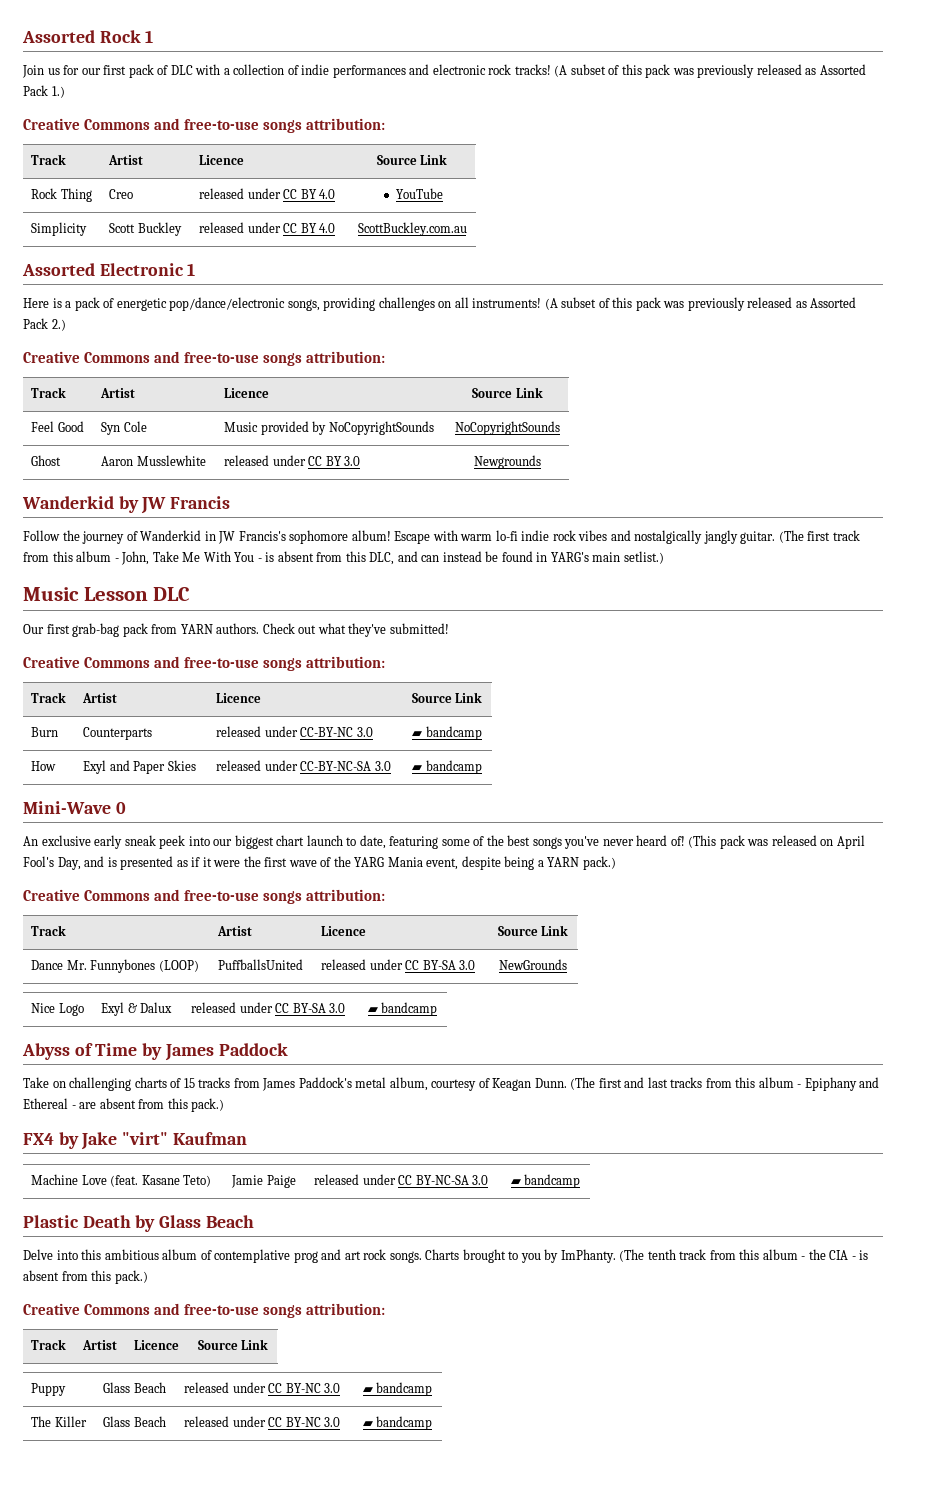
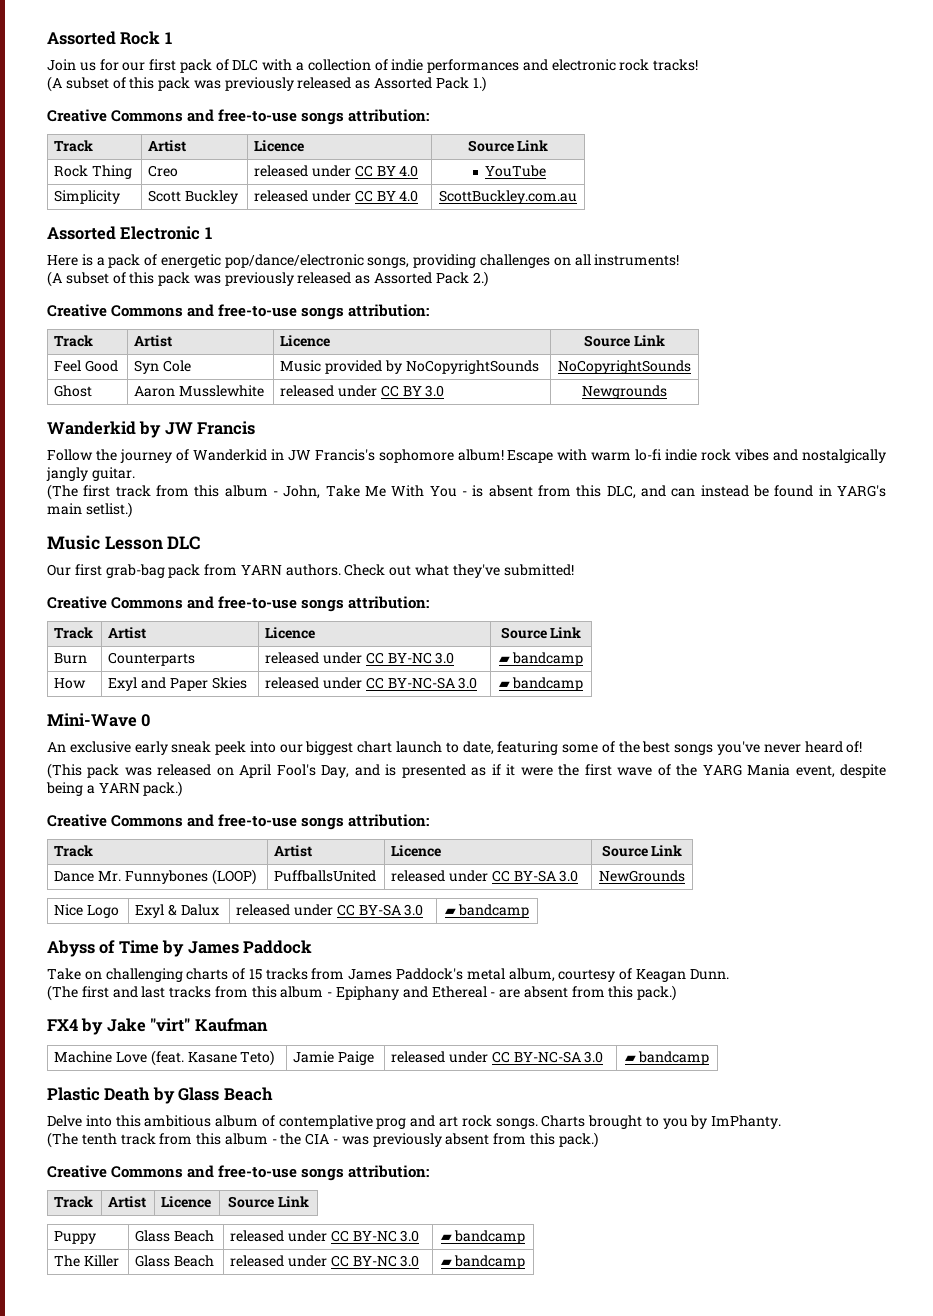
- Join us for our first pack of DLC with a collection of indie performances and electronic rock tracks! (A subset of this pack was previously released as Assorted Pack 1.)
+ Join us for our first pack of DLC with a collection of indie performances and electronic rock tracks!
+ (A subset of this pack was previously released as Assorted Pack 1.)
- Here is a pack of energetic pop/dance/electronic songs, providing challenges on all instruments! (A subset of this pack was previously released as Assorted Pack 2.)
+ Here is a pack of energetic pop/dance/electronic songs, providing challenges on all instruments!
+ (A subset of this pack was previously released as Assorted Pack 2.)
- Escape with warm lo-fi indie rock vibes and nostalgically jangly guitar. (The first track from this album - John, Take Me With You - is absent from this DLC, and can instead be found in YARG's main setlist.)
+ Escape with warm lo-fi indie rock vibes and nostalgically jangly guitar.
+ (The first track from this album - John, Take Me With You - is absent from this DLC, and can instead be found in YARG's main setlist.)
- Burn | Counterparts | released under CC-BY-NC 3.0 | ▰ bandcamp
+ Burn | Counterparts | released under CC BY-NC 3.0 | ▰ bandcamp
- How | Exyl and Paper Skies | released under CC-BY-NC-SA 3.0 | ▰ bandcamp
+ How | Exyl and Paper Skies | released under CC BY-NC-SA 3.0 | ▰ bandcamp
- An exclusive early sneak peek into our biggest chart launch to date, featuring some of the best songs you've never heard of! (This pack was released on April Fool's Day, and is presented as if it were the first wave of the YARG Mania event, despite being a YARN pack.)
+ An exclusive early sneak peek into our biggest chart launch to date, featuring some of the best songs you've never heard of!
+ (This pack was released on April Fool's Day, and is presented as if it were the first wave of the YARG Mania event, despite being a YARN pack.)
- Take on challenging charts of 15 tracks from James Paddock's metal album, courtesy of Keagan Dunn. (The first and last tracks from this album - Epiphany and Ethereal - are absent from this pack.)
+ Take on challenging charts of 15 tracks from James Paddock's metal album, courtesy of Keagan Dunn.
+ (The first and last tracks from this album - Epiphany and Ethereal - are absent from this pack.)
- Charts brought to you by ImPhanty. (The tenth track from this album - the CIA - is absent from this pack.)
+ Charts brought to you by ImPhanty.
+ (The tenth track from this album - the CIA - was previously absent from this pack.)

